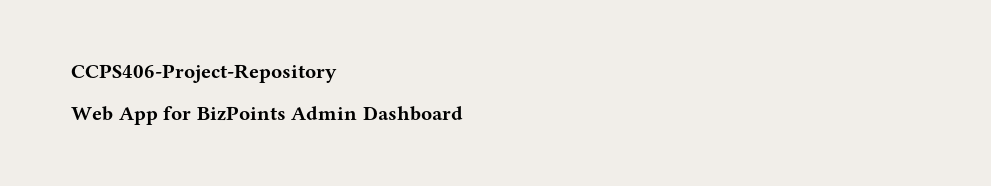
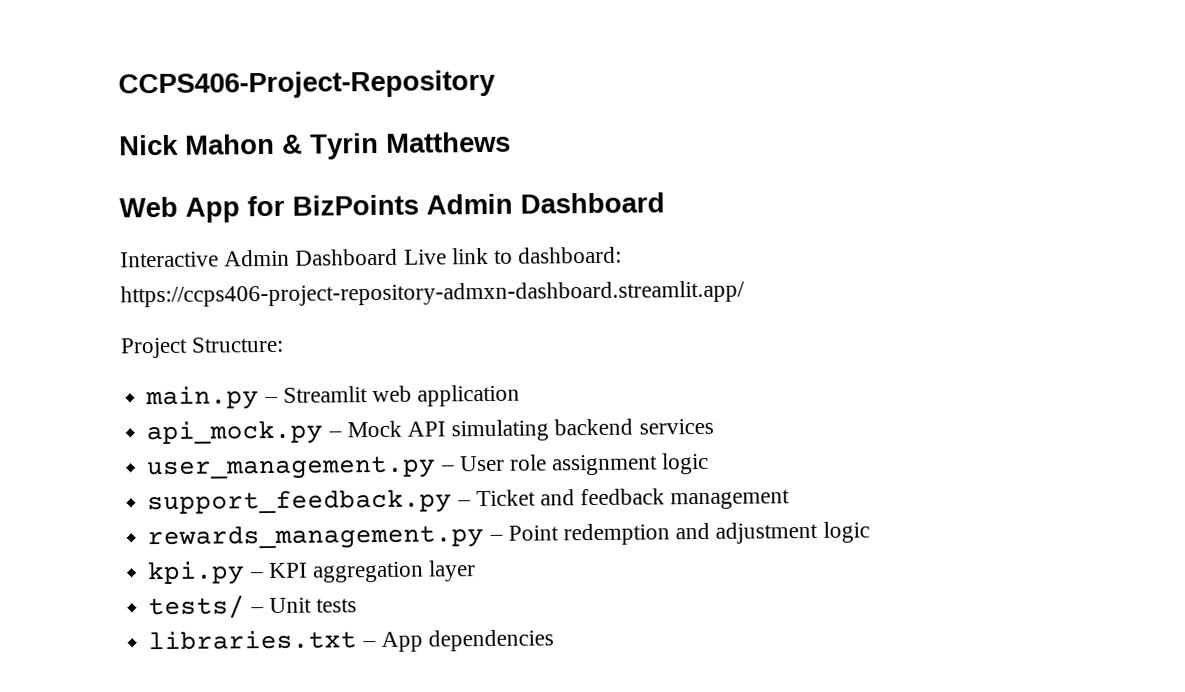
+ Nick Mahon & Tyrin Matthews
+ Interactive Admin Dashboard Live link to dashboard: https://ccps406-project-repository-admxn-dashboard.streamlit.app/
+ Project Structure:
+ main.py – Streamlit web application
+ api_mock.py – Mock API simulating backend services
+ user_management.py – User role assignment logic
+ support_feedback.py – Ticket and feedback management
+ rewards_management.py – Point redemption and adjustment logic
+ kpi.py – KPI aggregation layer
+ tests/ – Unit tests
+ libraries.txt – App dependencies

